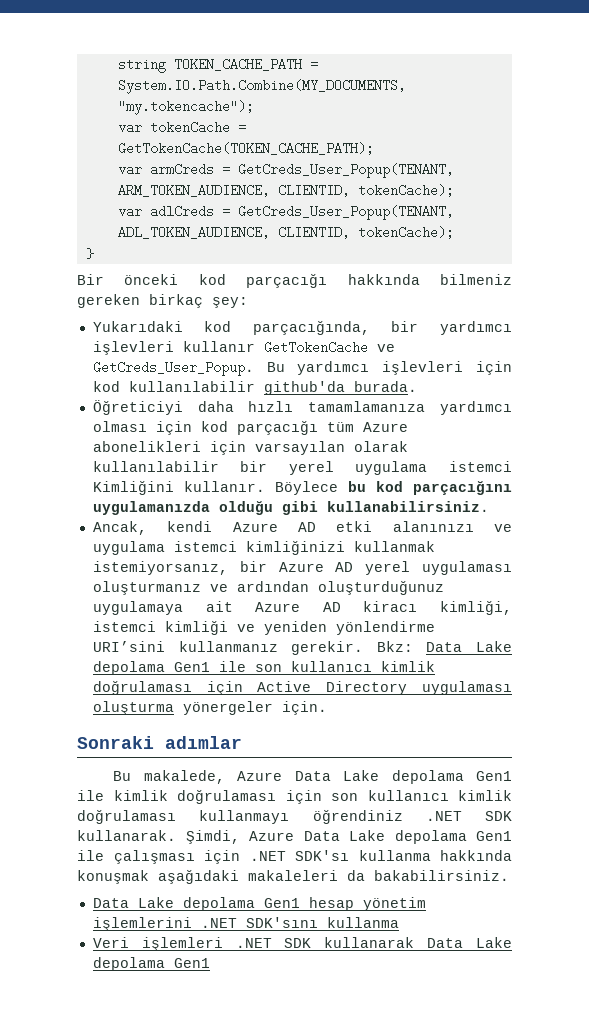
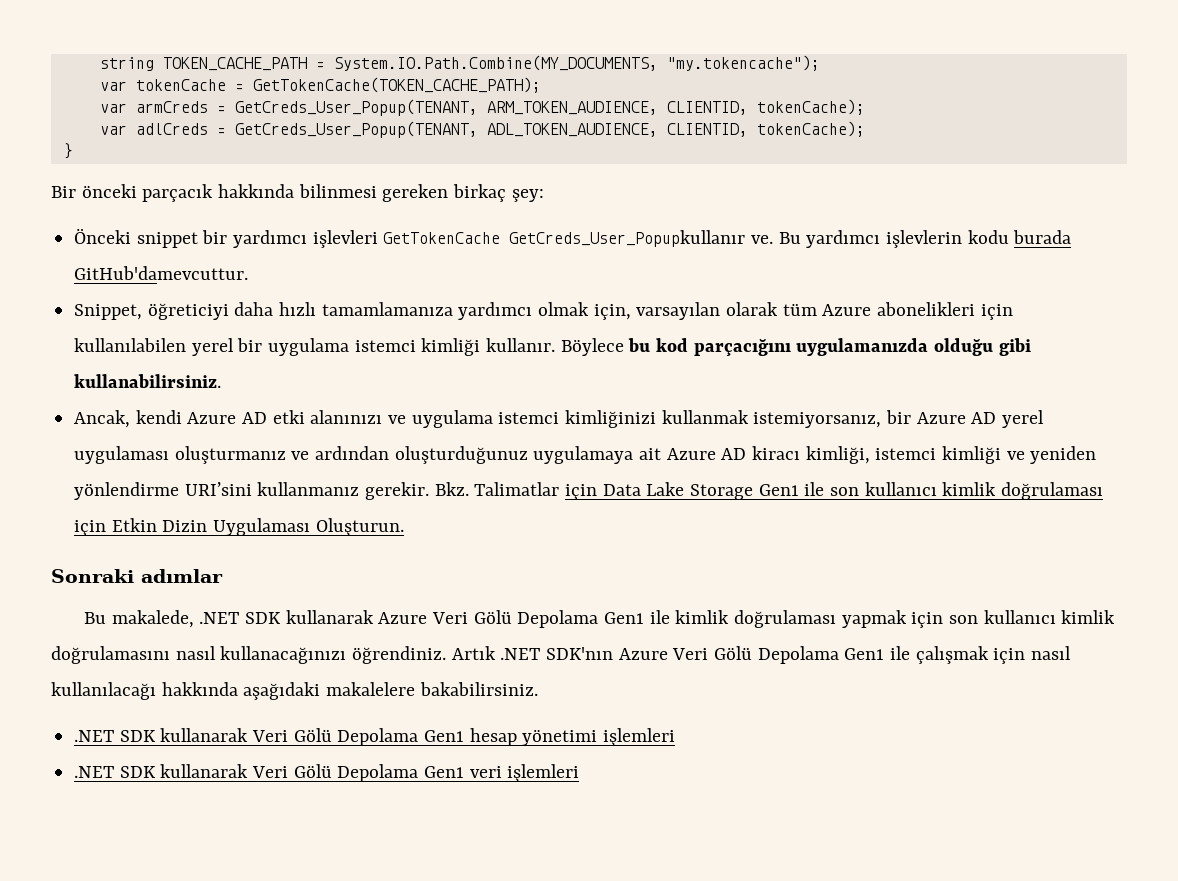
- Bir önceki kod parçacığı hakkında bilmeniz gereken birkaç şey:
+ Bir önceki parçacık hakkında bilinmesi gereken birkaç şey:
- Yukarıdaki kod parçacığında, bir yardımcı işlevleri kullanır GetTokenCache ve GetCreds_User_Popup. Bu yardımcı işlevleri için kod kullanılabilir github'da burada.
- Öğreticiyi daha hızlı tamamlamanıza yardımcı olması için kod parçacığı tüm Azure abonelikleri için varsayılan olarak kullanılabilir bir yerel uygulama istemci Kimliğini kullanır.
+ Önceki snippet bir yardımcı işlevleri GetTokenCache GetCreds_User_Popupkullanır ve. Bu yardımcı işlevlerin kodu burada GitHub'damevcuttur.
+ Snippet, öğreticiyi daha hızlı tamamlamanıza yardımcı olmak için, varsayılan olarak tüm Azure abonelikleri için kullanılabilen yerel bir uygulama istemci kimliği kullanır.
- Bkz: Data Lake depolama Gen1 ile son kullanıcı kimlik doğrulaması için Active Directory uygulaması oluşturma yönergeler için.
+ Bkz. Talimatlar için Data Lake Storage Gen1 ile son kullanıcı kimlik doğrulaması için Etkin Dizin Uygulaması Oluşturun.
  Sonraki adımlar
- Bu makalede, Azure Data Lake depolama Gen1 ile kimlik doğrulaması için son kullanıcı kimlik doğrulaması kullanmayı öğrendiniz .NET SDK kullanarak. Şimdi, Azure Data Lake depolama Gen1 ile çalışması için .NET SDK'sı kullanma hakkında konuşmak aşağıdaki makaleleri da bakabilirsiniz.
- Data Lake depolama Gen1 hesap yönetim işlemlerini .NET SDK'sını kullanma
- Veri işlemleri .NET SDK kullanarak Data Lake depolama Gen1
+ Bu makalede, .NET SDK kullanarak Azure Veri Gölü Depolama Gen1 ile kimlik doğrulaması yapmak için son kullanıcı kimlik doğrulamasını nasıl kullanacağınızı öğrendiniz. Artık .NET SDK'nın Azure Veri Gölü Depolama Gen1 ile çalışmak için nasıl kullanılacağı hakkında aşağıdaki makalelere bakabilirsiniz.
+ .NET SDK kullanarak Veri Gölü Depolama Gen1 hesap yönetimi işlemleri
+ .NET SDK kullanarak Veri Gölü Depolama Gen1 veri işlemleri

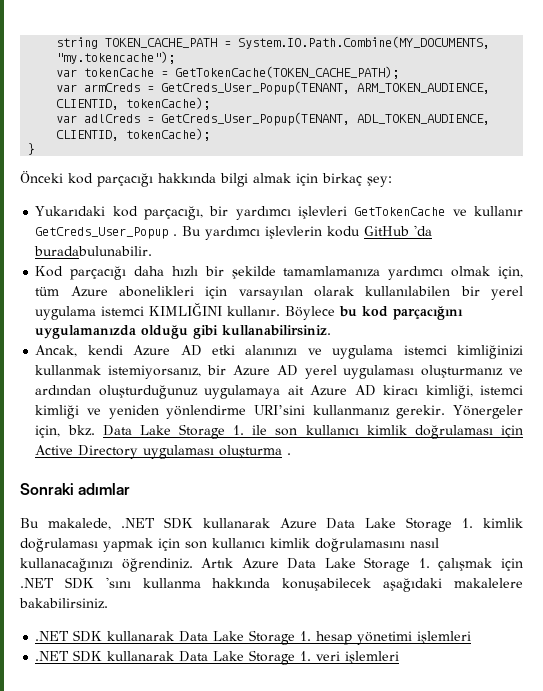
- Bir önceki parçacık hakkında bilinmesi gereken birkaç şey:
+ Önceki kod parçacığı hakkında bilgi almak için birkaç şey:
- Önceki snippet bir yardımcı işlevleri GetTokenCache GetCreds_User_Popupkullanır ve. Bu yardımcı işlevlerin kodu burada GitHub'damevcuttur.
- Snippet, öğreticiyi daha hızlı tamamlamanıza yardımcı olmak için, varsayılan olarak tüm Azure abonelikleri için kullanılabilen yerel bir uygulama istemci kimliği kullanır.
+ Yukarıdaki kod parçacığı, bir yardımcı işlevleri GetTokenCache ve kullanır GetCreds_User_Popup . Bu yardımcı işlevlerin kodu GitHub 'da buradabulunabilir.
+ Kod parçacığı daha hızlı bir şekilde tamamlamanıza yardımcı olmak için, tüm Azure abonelikleri için varsayılan olarak kullanılabilen bir yerel uygulama istemci KIMLIĞINI kullanır.
- Bkz. Talimatlar için Data Lake Storage Gen1 ile son kullanıcı kimlik doğrulaması için Etkin Dizin Uygulaması Oluşturun.
+ Yönergeler için, bkz. Data Lake Storage 1. ile son kullanıcı kimlik doğrulaması için Active Directory uygulaması oluşturma .
- Bu makalede, .NET SDK kullanarak Azure Veri Gölü Depolama Gen1 ile kimlik doğrulaması yapmak için son kullanıcı kimlik doğrulamasını nasıl kullanacağınızı öğrendiniz.
+ Bu makalede, .NET SDK kullanarak Azure Data Lake Storage 1. kimlik doğrulaması yapmak için son kullanıcı kimlik doğrulamasını nasıl kullanacağınızı öğrendiniz.
- Artık .NET SDK'nın Azure Veri Gölü Depolama Gen1 ile çalışmak için nasıl kullanılacağı hakkında aşağıdaki makalelere bakabilirsiniz.
+ Artık Azure Data Lake Storage 1. çalışmak için .NET SDK 'sını kullanma hakkında konuşabilecek aşağıdaki makalelere bakabilirsiniz.
- .NET SDK kullanarak Veri Gölü Depolama Gen1 hesap yönetimi işlemleri
+ .NET SDK kullanarak Data Lake Storage 1. hesap yönetimi işlemleri
- .NET SDK kullanarak Veri Gölü Depolama Gen1 veri işlemleri
+ .NET SDK kullanarak Data Lake Storage 1. veri işlemleri

